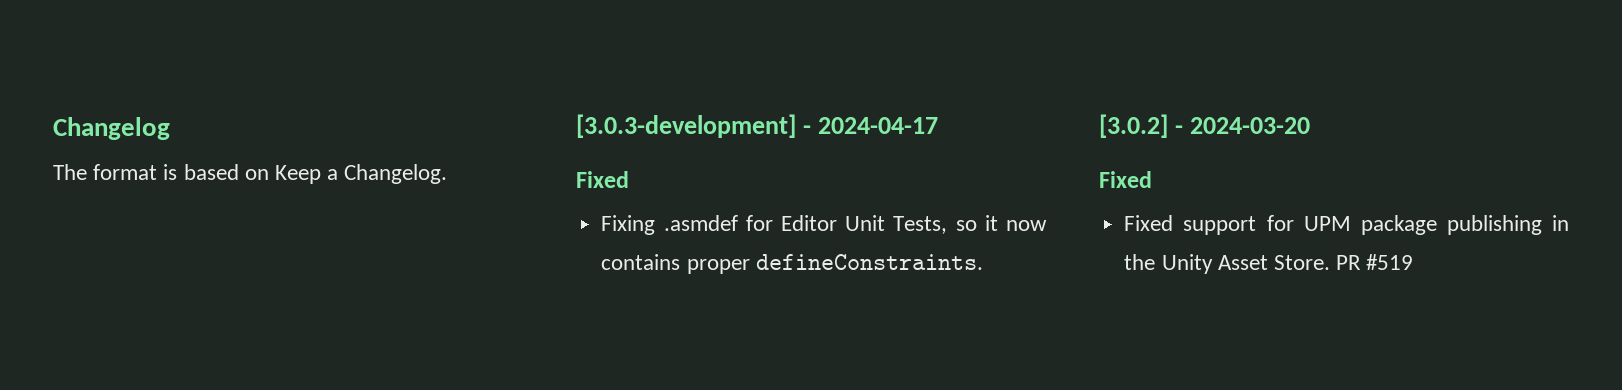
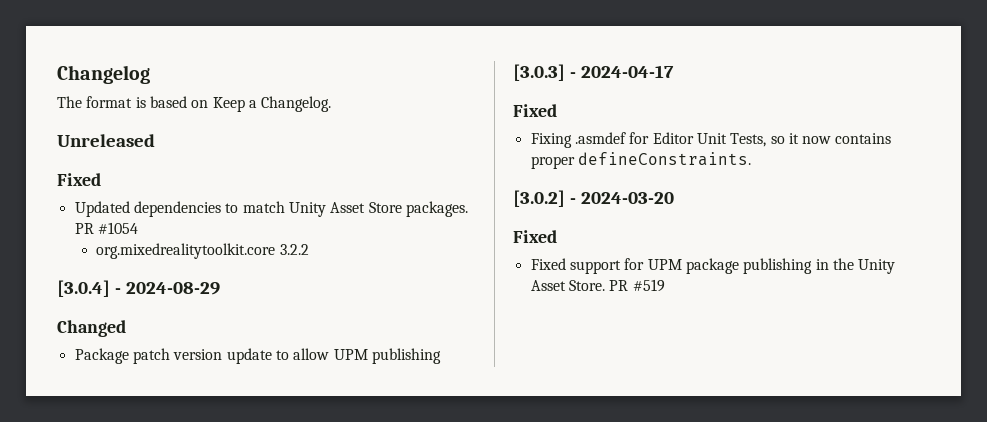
- [3.0.3-development] - 2024-04-17
+ Unreleased
+ Fixed
+ Updated dependencies to match Unity Asset Store packages. PR #1054
+ org.mixedrealitytoolkit.core 3.2.2
+ [3.0.4] - 2024-08-29
+ Changed
+ Package patch version update to allow UPM publishing
+ [3.0.3] - 2024-04-17

